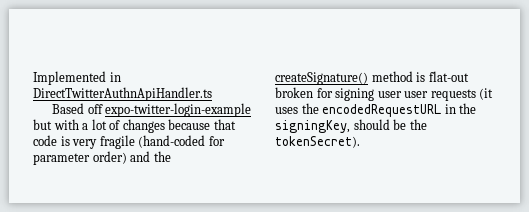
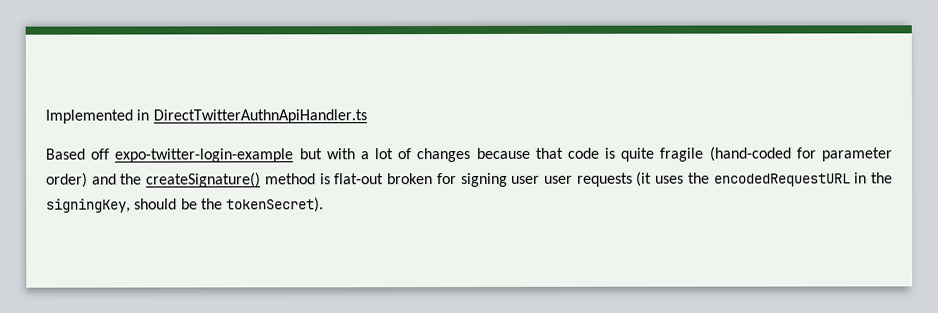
- Based off expo-twitter-login-example but with a lot of changes because that code is very fragile (hand-coded for parameter order) and the createSignature() method is flat-out broken for signing user user requests (it uses the encodedRequestURL in the signingKey, should be the tokenSecret).
+ Based off expo-twitter-login-example but with a lot of changes because that code is quite fragile (hand-coded for parameter order) and the createSignature() method is flat-out broken for signing user user requests (it uses the encodedRequestURL in the signingKey, should be the tokenSecret).

